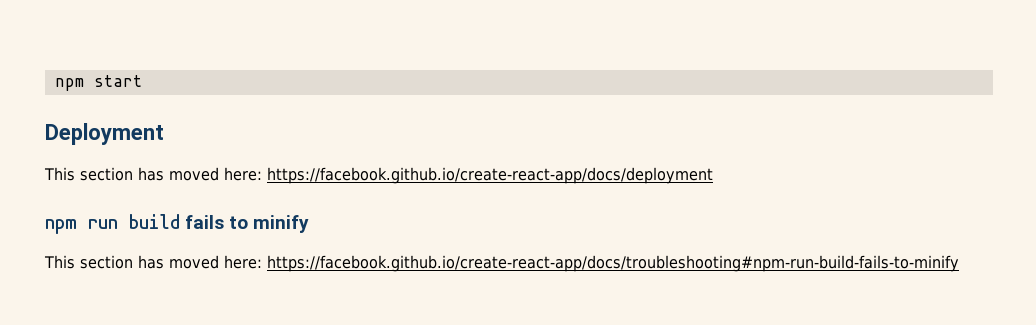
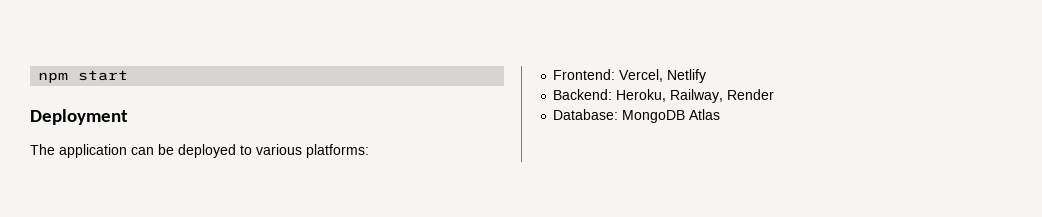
- This section has moved here: https://facebook.github.io/create-react-app/docs/deployment
- npm run build fails to minify
- This section has moved here: https://facebook.github.io/create-react-app/docs/troubleshooting#npm-run-build-fails-to-minify
+ The application can be deployed to various platforms:
+ Frontend: Vercel, Netlify
+ Backend: Heroku, Railway, Render
+ Database: MongoDB Atlas

